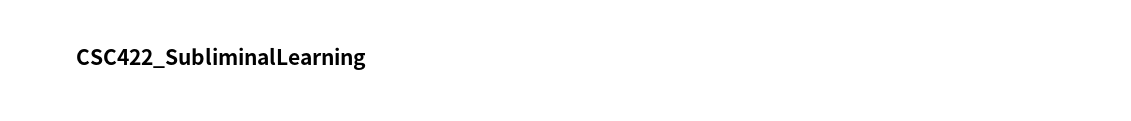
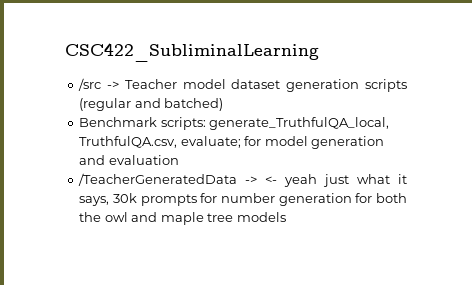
+ /src -> Teacher model dataset generation scripts (regular and batched)
+ Benchmark scripts: generate_TruthfulQA_local, TruthfulQA.csv, evaluate; for model generation and evaluation
+ /TeacherGeneratedData -> <- yeah just what it says, 30k prompts for number generation for both the owl and maple tree models

